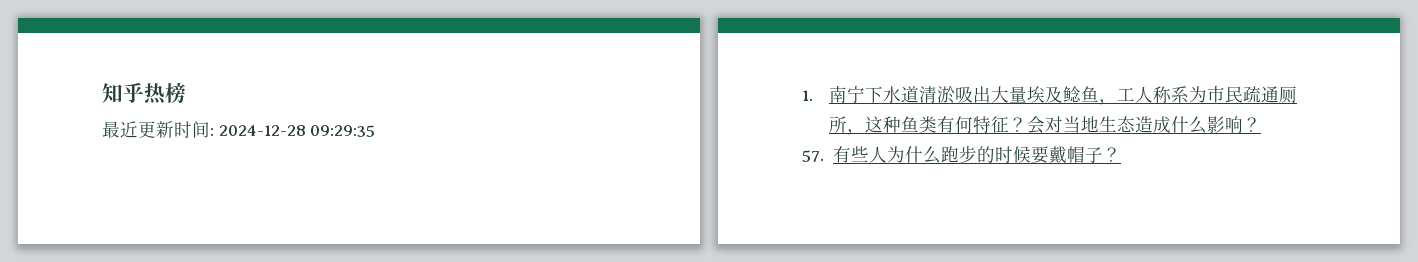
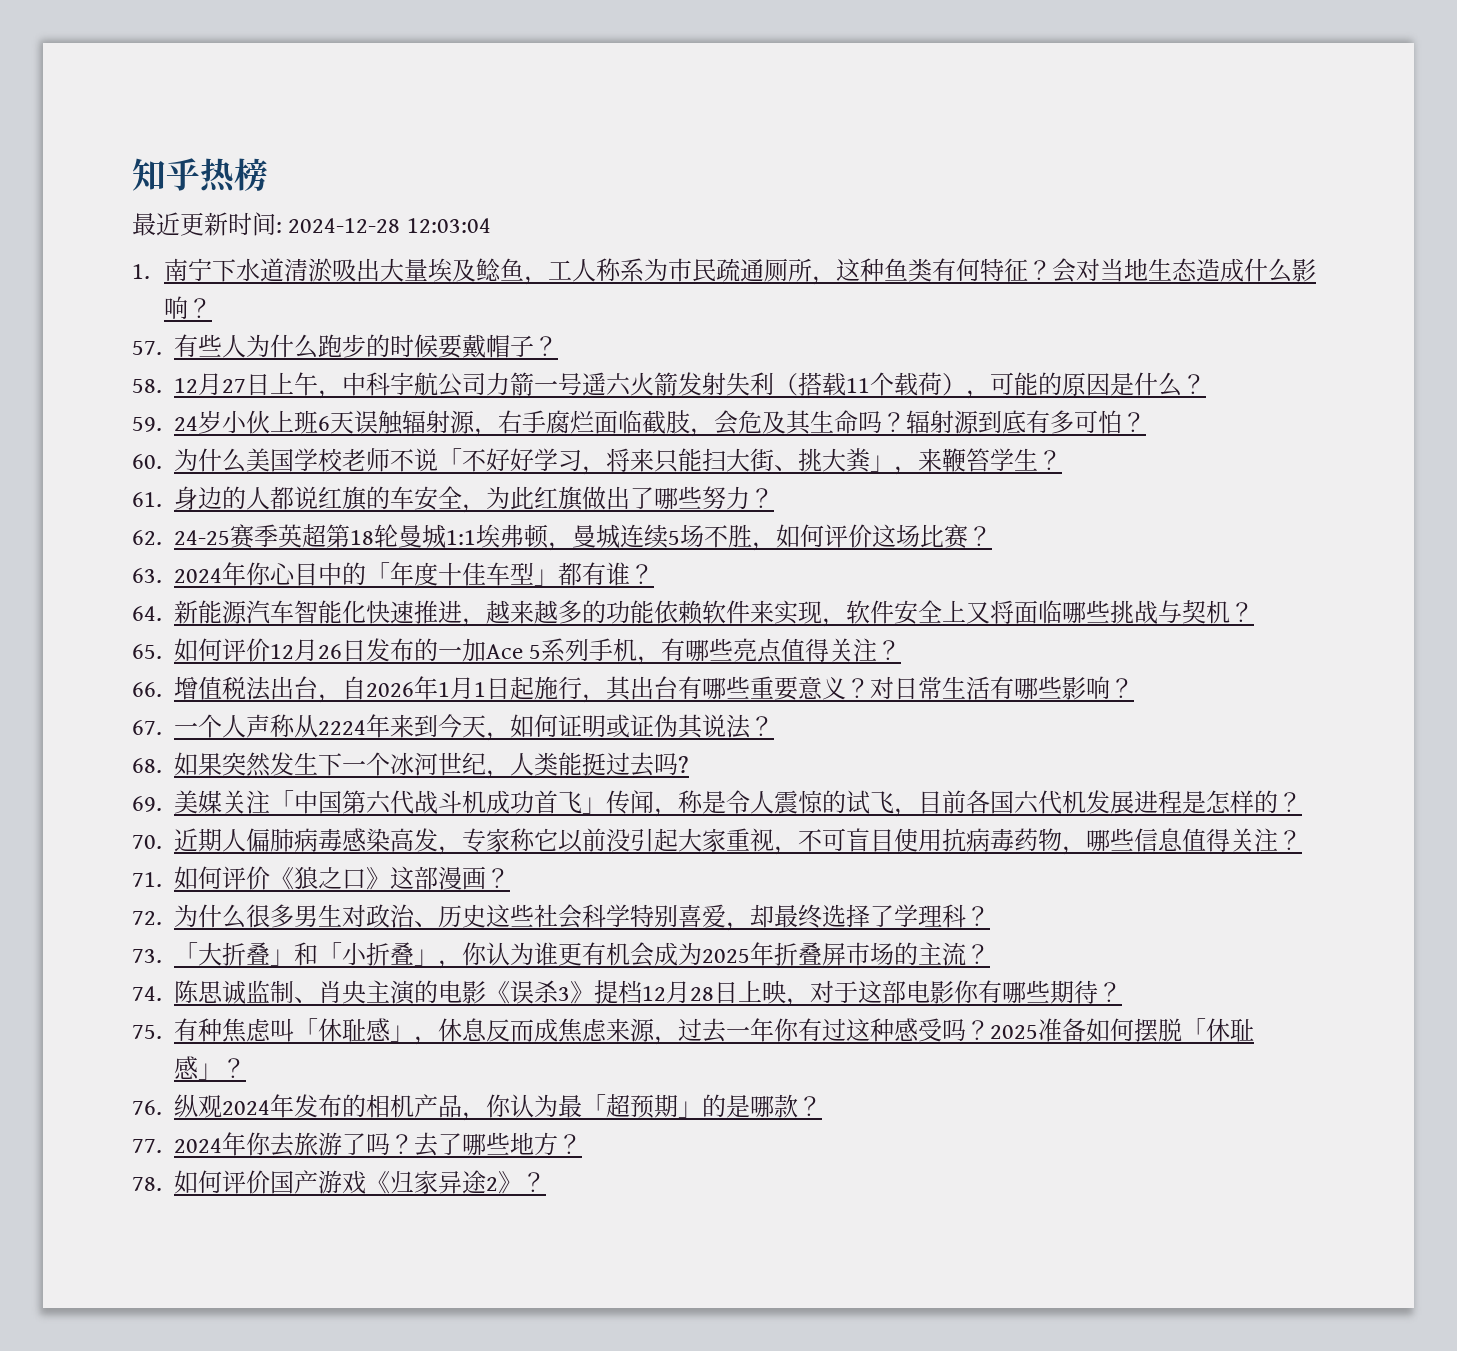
- 最近更新时间: 2024-12-28 09:29:35
+ 最近更新时间: 2024-12-28 12:03:04
+ 58. 12月27日上午，中科宇航公司力箭一号遥六火箭发射失利（搭载11个载荷），可能的原因是什么？
+ 59. 24岁小伙上班6天误触辐射源，右手腐烂面临截肢，会危及其生命吗？辐射源到底有多可怕？
+ 60.为什么美国学校老师不说「不好好学习，将来只能扫大街、挑大粪」，来鞭笞学生？
+ 61.身边的人都说红旗的车安全，为此红旗做出了哪些努力？
+ 62. 24-25赛季英超第18轮曼城1:1埃弗顿，曼城连续5场不胜，如何评价这场比赛？
+ 63. 2024年你心目中的「年度十佳车型」都有谁？
+ 64.新能源汽车智能化快速推进，越来越多的功能依赖软件来实现，软件安全上又将面临哪些挑战与契机？
+ 65.如何评价12月26日发布的一加Ace 5系列手机，有哪些亮点值得关注？
+ 66.增值税法出台，自2026年1月1日起施行，其出台有哪些重要意义？对日常生活有哪些影响？
+ 67.一个人声称从2224年来到今天，如何证明或证伪其说法？
+ 68.如果突然发生下一个冰河世纪，人类能挺过去吗?
+ 69.美媒关注「中国第六代战斗机成功首飞」传闻，称是令人震惊的试飞，目前各国六代机发展进程是怎样的？
+ 70.近期人偏肺病毒感染高发，专家称它以前没引起大家重视，不可盲目使用抗病毒药物，哪些信息值得关注？
+ 71.如何评价《狼之口》这部漫画？
+ 72.为什么很多男生对政治、历史这些社会科学特别喜爱，却最终选择了学理科？
+ 73.「大折叠」和「小折叠」，你认为谁更有机会成为2025年折叠屏市场的主流？
+ 74.陈思诚监制、肖央主演的电影《误杀3》提档12月28日上映，对于这部电影你有哪些期待？
+ 75.有种焦虑叫「休耻感」，休息反而成焦虑来源，过去一年你有过这种感受吗？2025准备如何摆脱「休耻感」？
+ 76.纵观2024年发布的相机产品，你认为最「超预期」的是哪款？
+ 77. 2024年你去旅游了吗？去了哪些地方？
+ 78.如何评价国产游戏《归家异途2》？

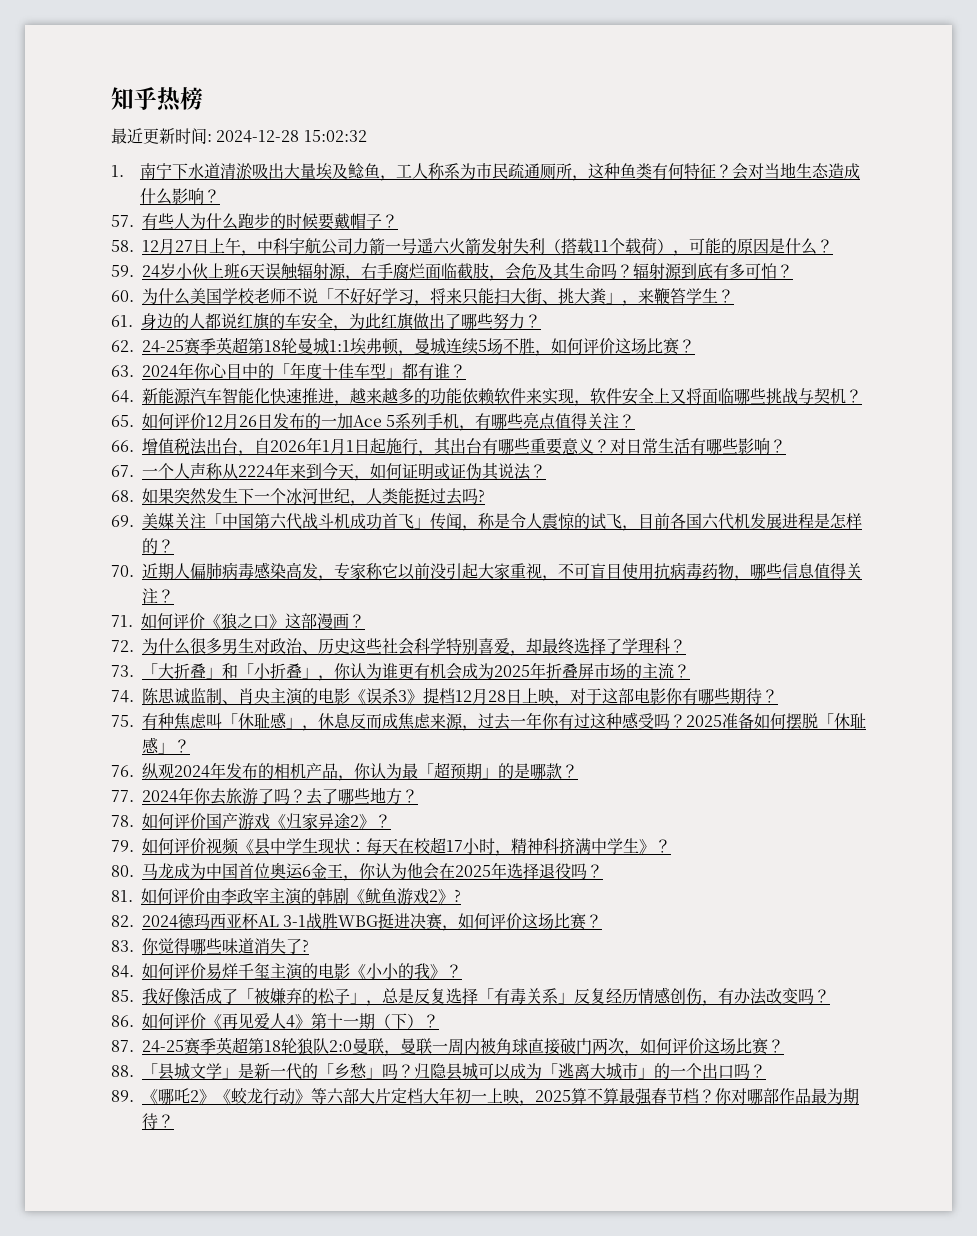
- 最近更新时间: 2024-12-28 12:03:04
+ 最近更新时间: 2024-12-28 15:02:32
+ 79.如何评价视频《县中学生现状：每天在校超17小时，精神科挤满中学生》？
+ 80.马龙成为中国首位奥运6金王，你认为他会在2025年选择退役吗？
+ 81.如何评价由李政宰主演的韩剧《鱿鱼游戏2》?
+ 82. 2024德玛西亚杯AL 3-1战胜WBG挺进决赛，如何评价这场比赛？
+ 83.你觉得哪些味道消失了?
+ 84.如何评价易烊千玺主演的电影《小小的我》？
+ 85.我好像活成了「被嫌弃的松子」，总是反复选择「有毒关系」反复经历情感创伤，有办法改变吗？
+ 86.如何评价《再见爱人4》第十一期（下）？
+ 87. 24-25赛季英超第18轮狼队2:0曼联，曼联一周内被角球直接破门两次，如何评价这场比赛？
+ 88.「县城文学」是新一代的「乡愁」吗？归隐县城可以成为「逃离大城市」的一个出口吗？
+ 89.《哪吒2》《蛟龙行动》等六部大片定档大年初一上映，2025算不算最强春节档？你对哪部作品最为期待？

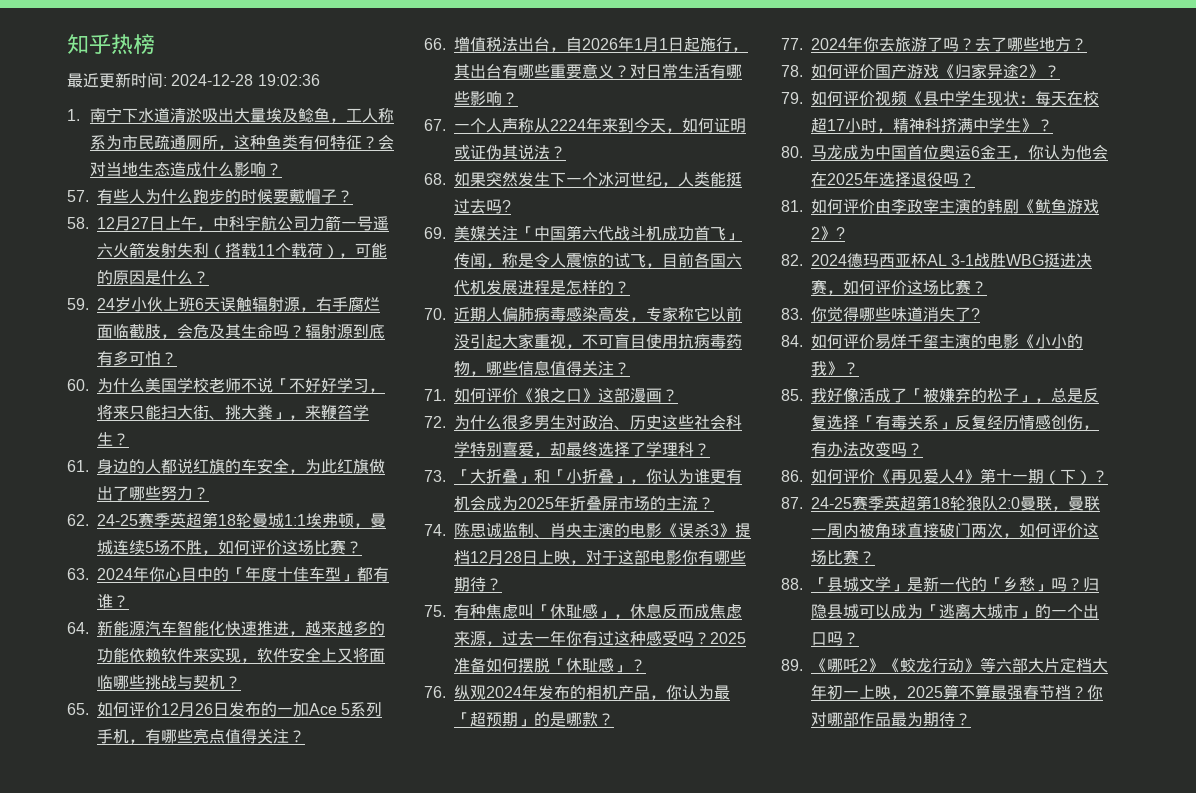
- 最近更新时间: 2024-12-28 15:02:32
+ 最近更新时间: 2024-12-28 19:02:36

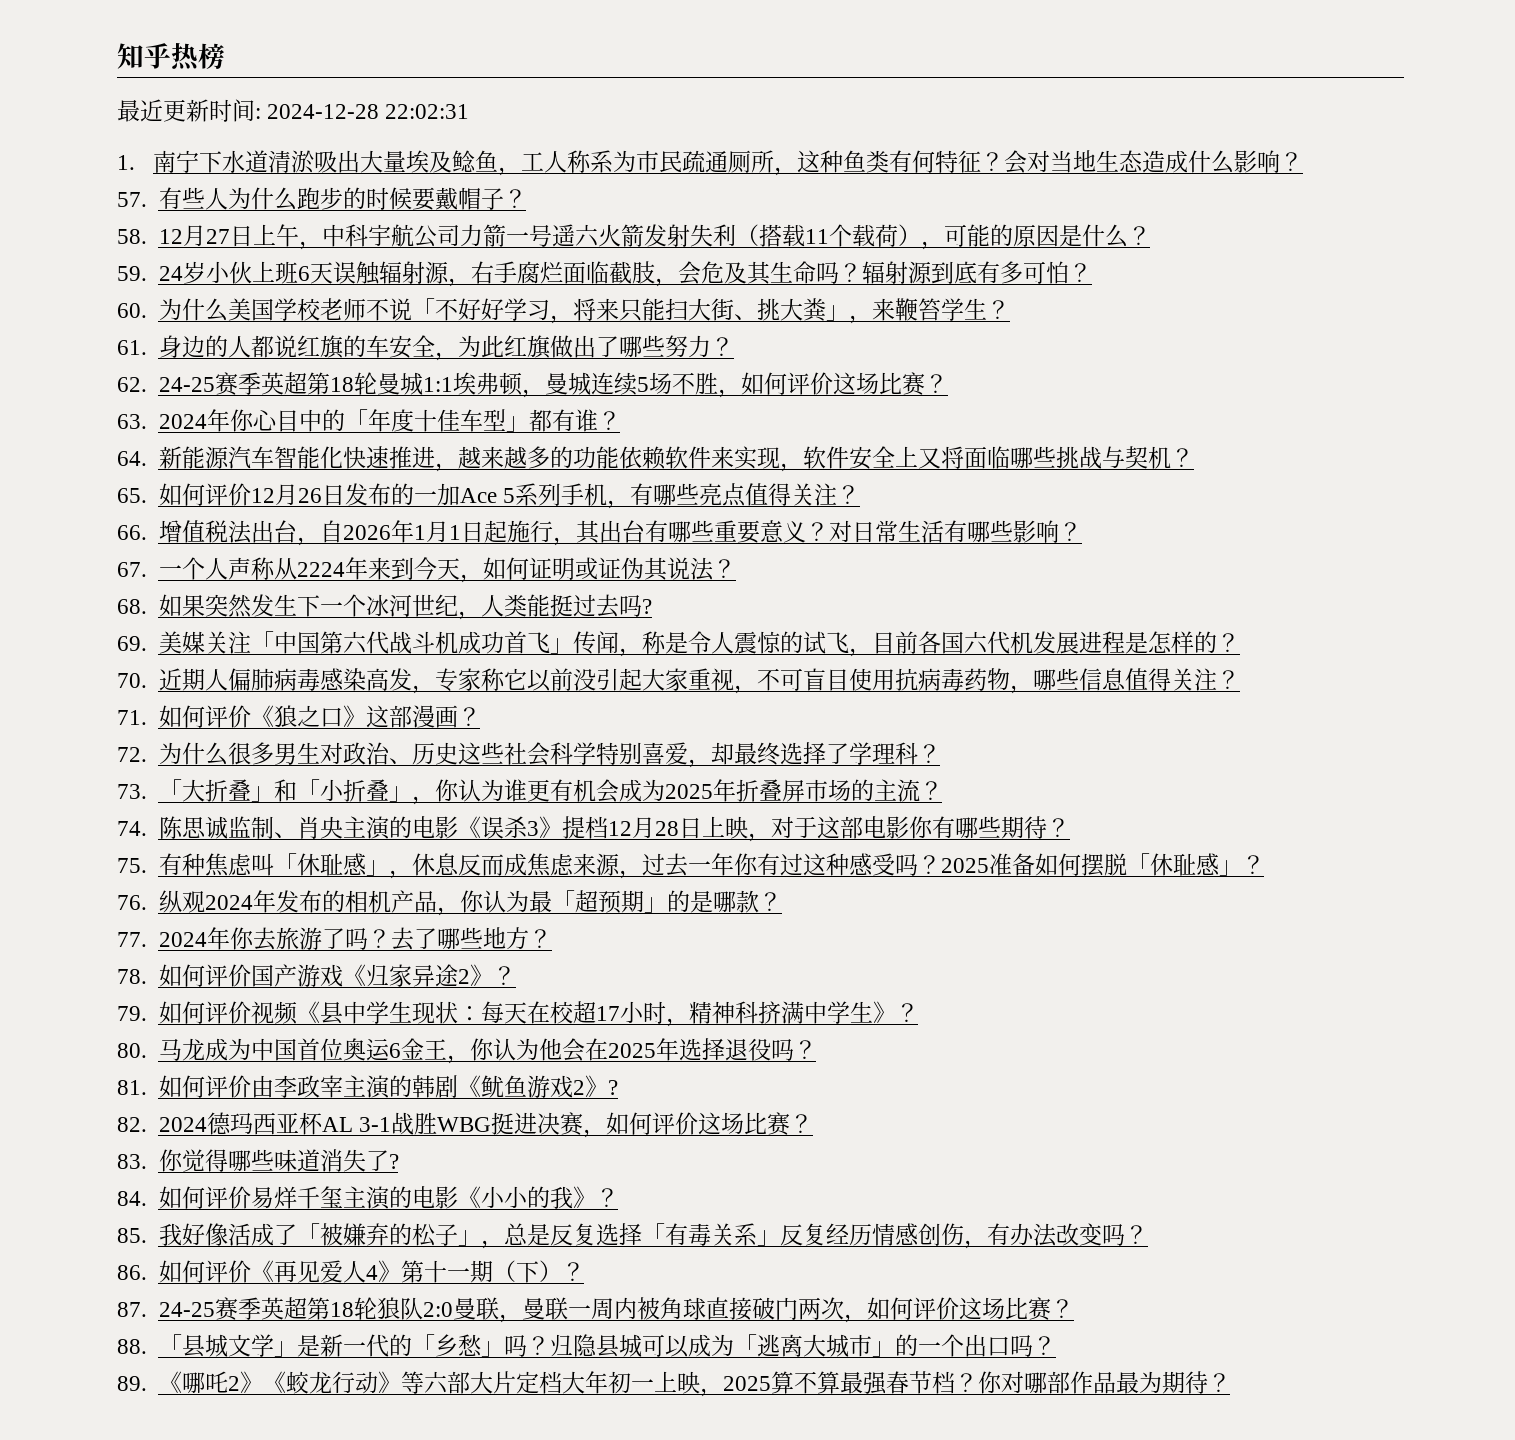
- 最近更新时间: 2024-12-28 19:02:36
+ 最近更新时间: 2024-12-28 22:02:31

